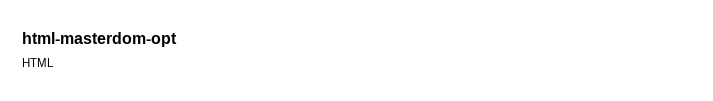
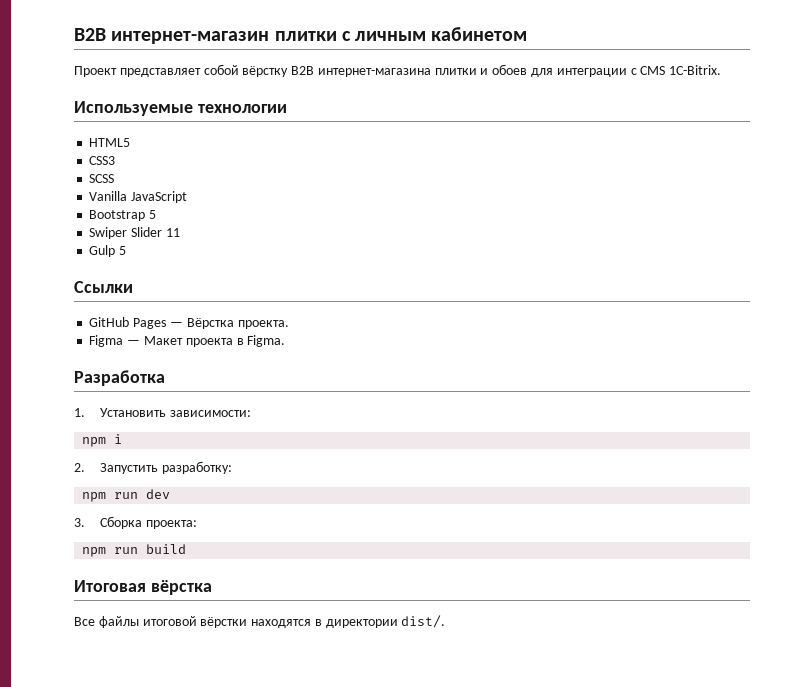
- html-masterdom-opt
- HTML
+ B2B интернет-магазин плитки с личным кабинетом
+ Проект представляет собой вёрстку B2B интернет-магазина плитки и обоев для интеграции с CMS 1C-Bitrix.
+ Используемые технологии
+ HTML5
+ CSS3
+ SCSS
+ Vanilla JavaScript
+ Bootstrap 5
+ Swiper Slider 11
+ Gulp 5
+ Ссылки
+ GitHub Pages — Вёрстка проекта.
+ Figma — Макет проекта в Figma.
+ Разработка
+ 1. Установить зависимости:
+ npm i
+ 2. Запустить разработку:
+ npm run dev
+ 3. Сборка проекта:
+ npm run build
+ Итоговая вёрстка
+ Все файлы итоговой вёрстки находятся в директории dist/.

